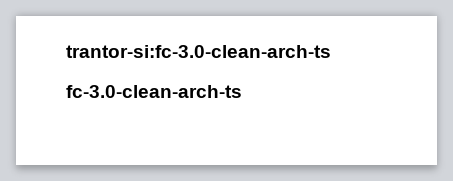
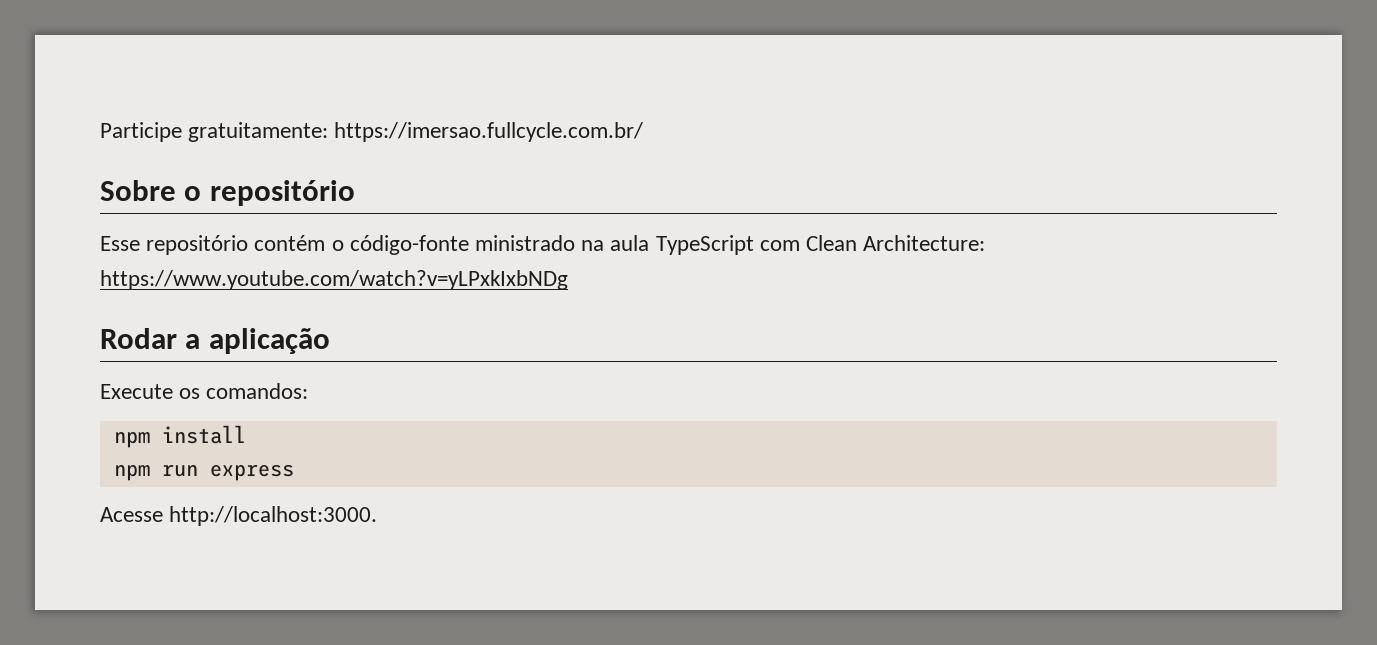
- trantor-si:fc-3.0-clean-arch-ts
- fc-3.0-clean-arch-ts
+ Participe gratuitamente: https://imersao.fullcycle.com.br/
+ Sobre o repositório
+ Esse repositório contém o código-fonte ministrado na aula TypeScript com Clean Architecture: https://www.youtube.com/watch?v=yLPxkIxbNDg
+ Rodar a aplicação
+ Execute os comandos:
+ npm install
+ npm run express
+ Acesse http://localhost:3000.

